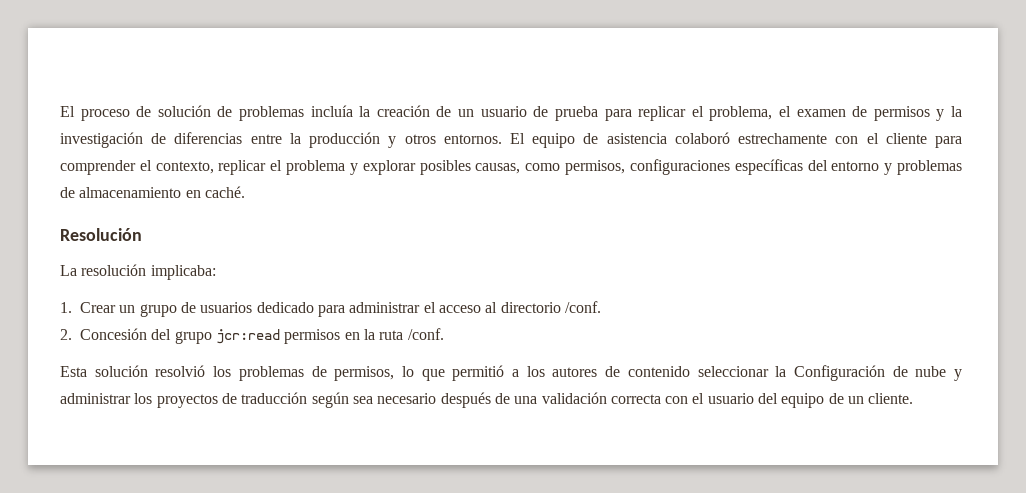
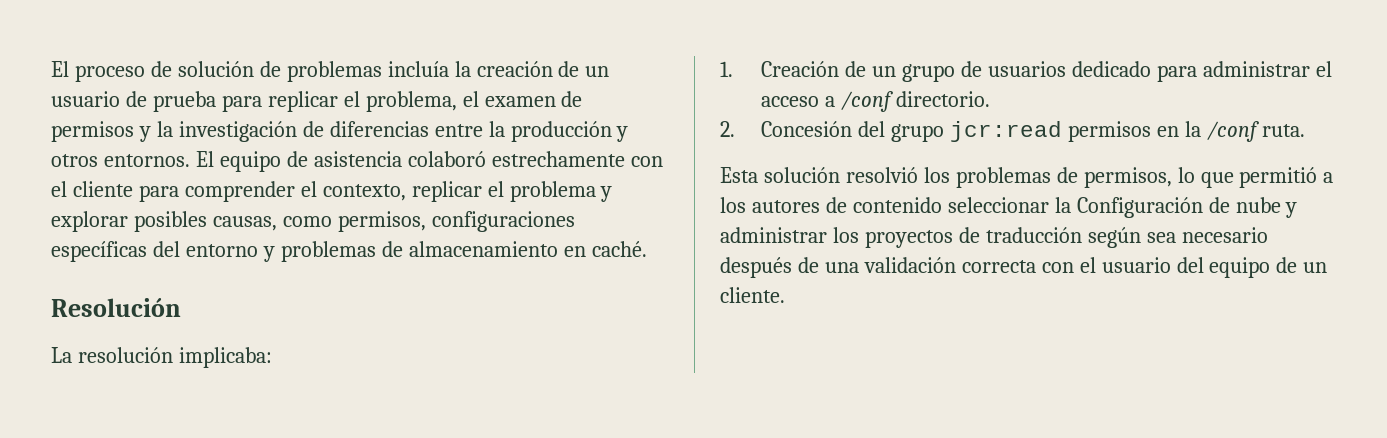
- 1. Crear un grupo de usuarios dedicado para administrar el acceso al directorio /conf.
+ 1. Creación de un grupo de usuarios dedicado para administrar el acceso a /conf directorio.
- 2. Concesión del grupo jcr:read permisos en la ruta /conf.
+ 2. Concesión del grupo jcr:read permisos en la /conf ruta.

